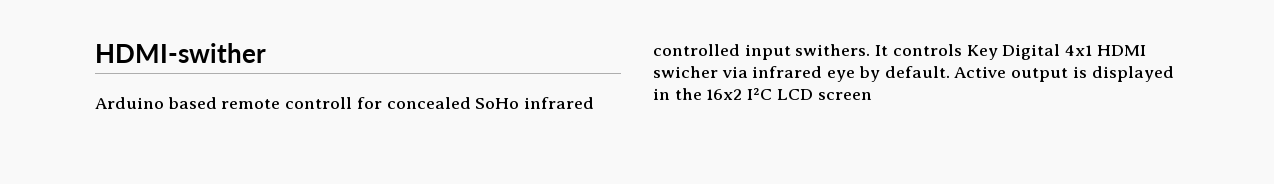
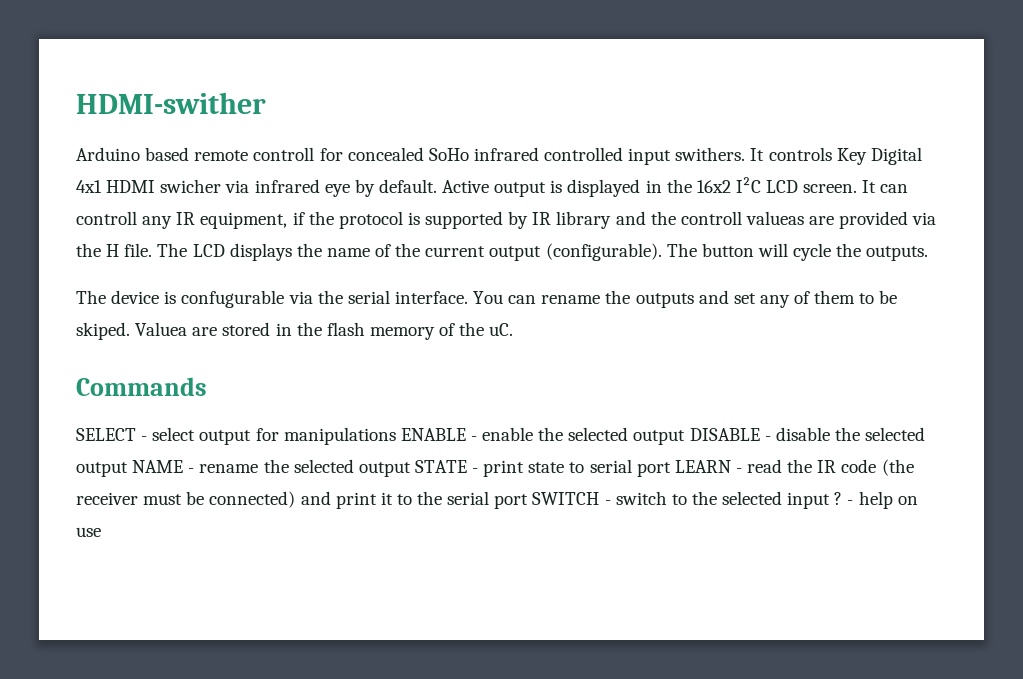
- Active output is displayed in the 16x2 I²C LCD screen
+ Active output is displayed in the 16x2 I²C LCD screen. It can controll any IR equipment, if the protocol is supported by IR library and the controll valueas are provided via the H file. The LCD displays the name of the current output (configurable). The button will cycle the outputs.
+ The device is confugurable via the serial interface. You can rename the outputs and set any of them to be skiped. Valuea are stored in the flash memory of the uC.
+ Commands
+ SELECT - select output for manipulations ENABLE - enable the selected output DISABLE - disable the selected output NAME - rename the selected output STATE - print state to serial port LEARN - read the IR code (the receiver must be connected) and print it to the serial port SWITCH - switch to the selected input ? - help on use

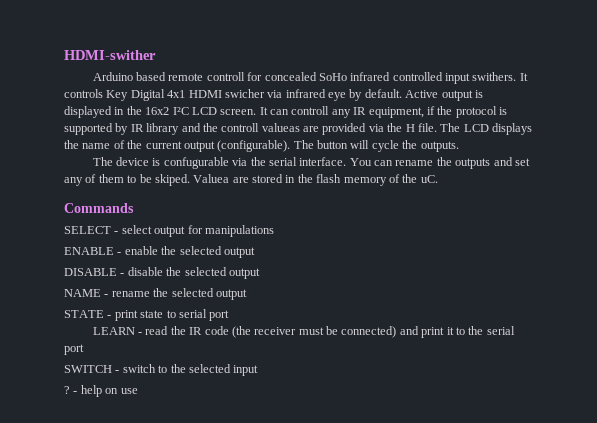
- SELECT - select output for manipulations ENABLE - enable the selected output DISABLE - disable the selected output NAME - rename the selected output STATE - print state to serial port LEARN - read the IR code (the receiver must be connected) and print it to the serial port SWITCH - switch to the selected input ?
+ SELECT - select output for manipulations
+ ENABLE - enable the selected output
+ DISABLE - disable the selected output
+ NAME - rename the selected output
+ STATE - print state to serial port
+ LEARN - read the IR code (the receiver must be connected) and print it to the serial port
+ SWITCH - switch to the selected input
+ ?

